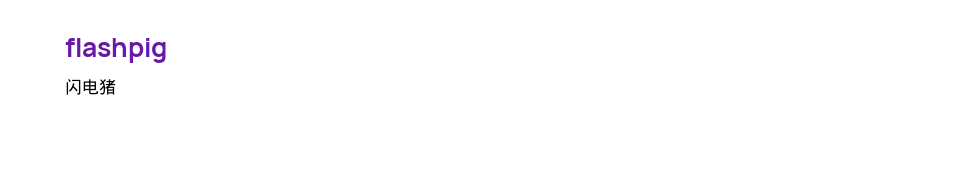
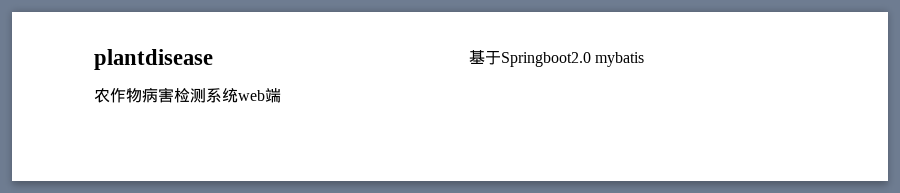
- flashpig
- 闪电猪
+ plantdisease
+ 农作物病害检测系统web端
+ 基于Springboot2.0 mybatis

